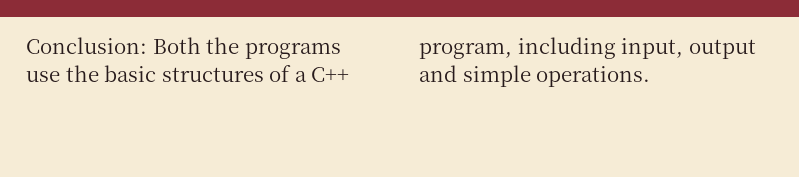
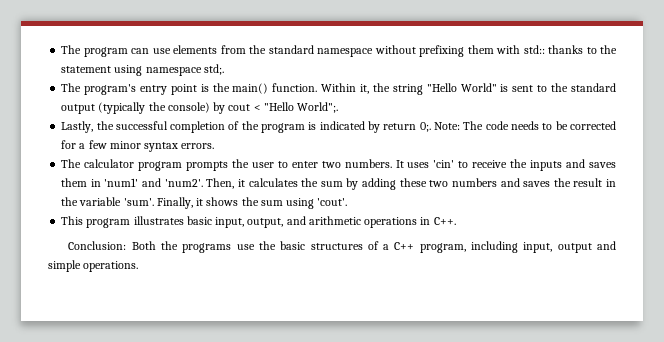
+ The program can use elements from the standard namespace without prefixing them with std:: thanks to the statement using namespace std;.
+ The program's entry point is the main() function. Within it, the string "Hello World" is sent to the standard output (typically the console) by cout < "Hello World";.
+ Lastly, the successful completion of the program is indicated by return 0;. Note: The code needs to be corrected for a few minor syntax errors.
+ The calculator program prompts the user to enter two numbers. It uses 'cin' to receive the inputs and saves them in 'num1' and 'num2'. Then, it calculates the sum by adding these two numbers and saves the result in the variable 'sum'. Finally, it shows the sum using 'cout'.
+ This program illustrates basic input, output, and arithmetic operations in C++.

